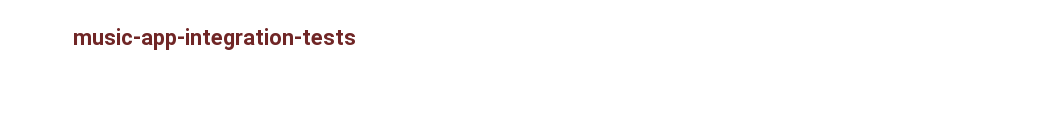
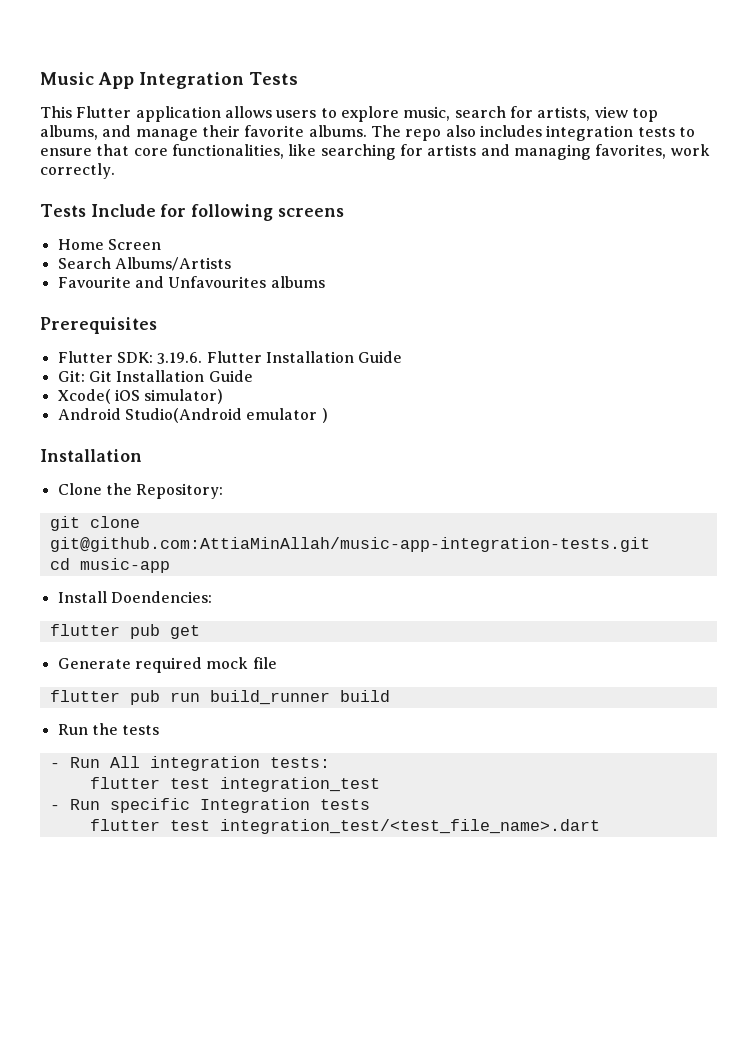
- music-app-integration-tests
+ Music App Integration Tests
+ This Flutter application allows users to explore music, search for artists, view top albums, and manage their favorite albums. The repo also includes integration tests to ensure that core functionalities, like searching for artists and managing favorites, work correctly.
+ Tests Include for following screens
+ Home Screen
+ Search Albums/Artists
+ Favourite and Unfavourites albums
+ Prerequisites
+ Flutter SDK: 3.19.6. Flutter Installation Guide
+ Git: Git Installation Guide
+ Xcode( iOS simulator)
+ Android Studio(Android emulator )
+ Installation
+ Clone the Repository:
+ git clone git@github.com:AttiaMinAllah/music-app-integration-tests.git
+ cd music-app
+ Install Doendencies:
+ flutter pub get
+ Generate required mock file
+ flutter pub run build_runner build
+ Run the tests
+ - Run All integration tests:
+ flutter test integration_test
+ - Run specific Integration tests
+ flutter test integration_test/<test_file_name>.dart

